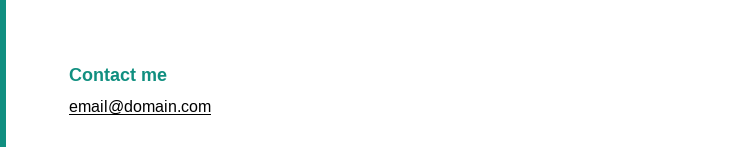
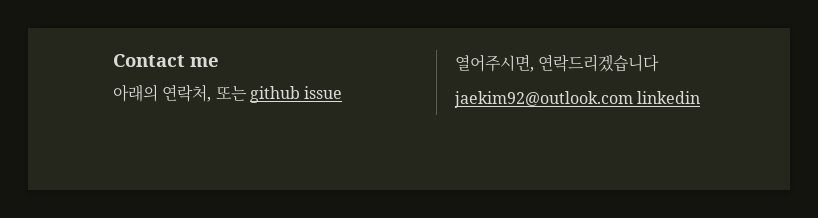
- email@domain.com
+ 아래의 연락처, 또는 github issue 열어주시면, 연락드리겠습니다
+ jaekim92@outlook.com linkedin

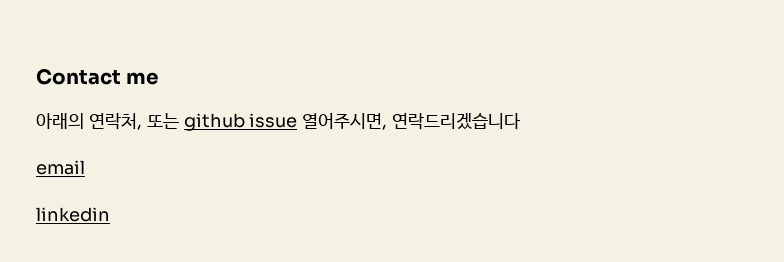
- jaekim92@outlook.com linkedin
+ email
+ linkedin

